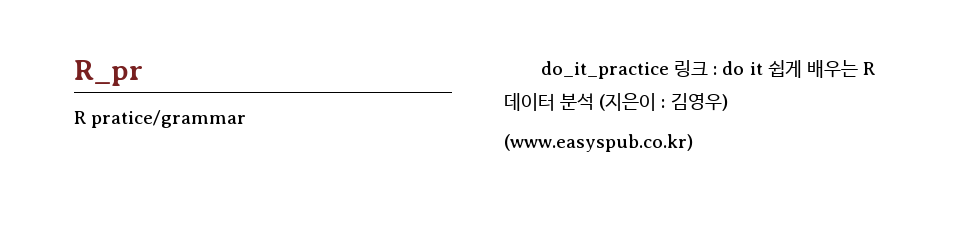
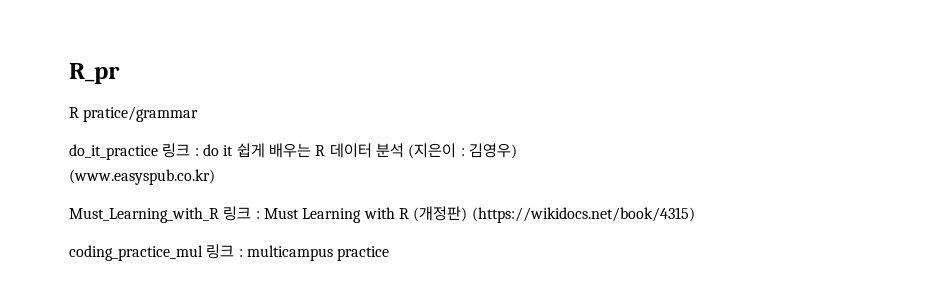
+ Must_Learning_with_R 링크 : Must Learning with R (개정판) (https://wikidocs.net/book/4315)
+ coding_practice_mul 링크 : multicampus practice

